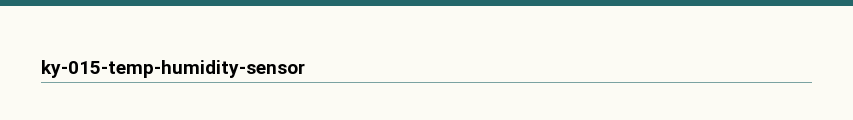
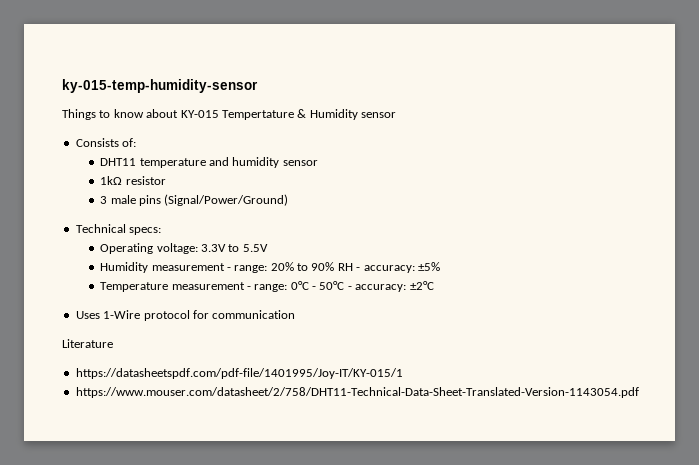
+ Things to know about KY-015 Tempertature & Humidity sensor
+ Consists of:
+ DHT11 temperature and humidity sensor
+ 1kΩ resistor
+ 3 male pins (Signal/Power/Ground)
+ Technical specs:
+ Operating voltage: 3.3V to 5.5V
+ Humidity measurement - range: 20% to 90% RH - accuracy: ±5%
+ Temperature measurement - range: 0°C - 50°C - accuracy: ±2°C
+ Uses 1-Wire protocol for communication
+ Literature
+ https://datasheetspdf.com/pdf-file/1401995/Joy-IT/KY-015/1
+ https://www.mouser.com/datasheet/2/758/DHT11-Technical-Data-Sheet-Translated-Version-1143054.pdf

